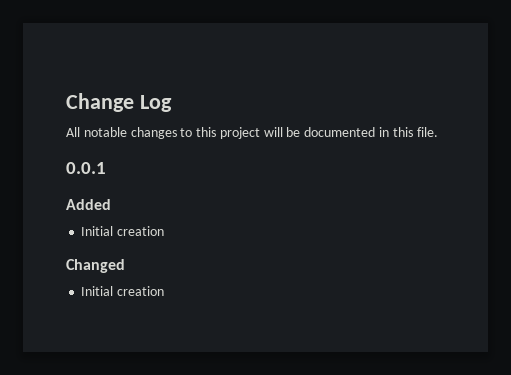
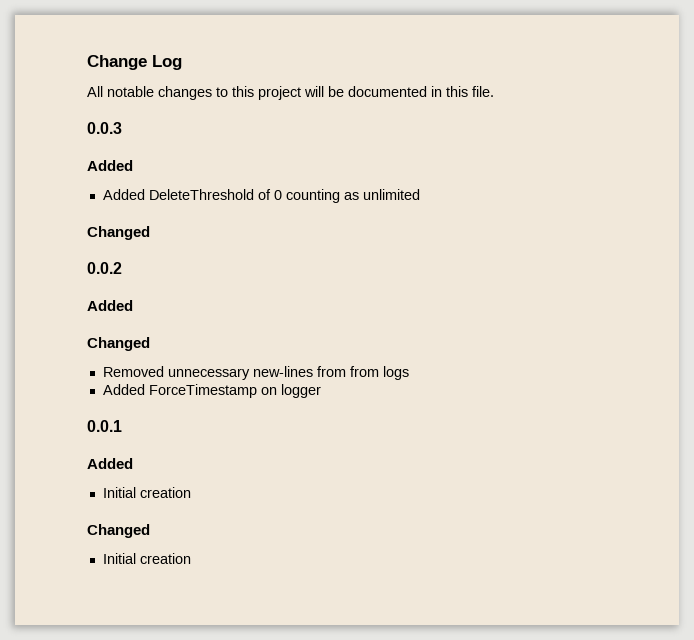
+ 0.0.3
+ Added
+ Added DeleteThreshold of 0 counting as unlimited
+ Changed
+ 0.0.2
+ Added
+ Changed
+ Removed unnecessary new-lines from from logs
+ Added ForceTimestamp on logger

